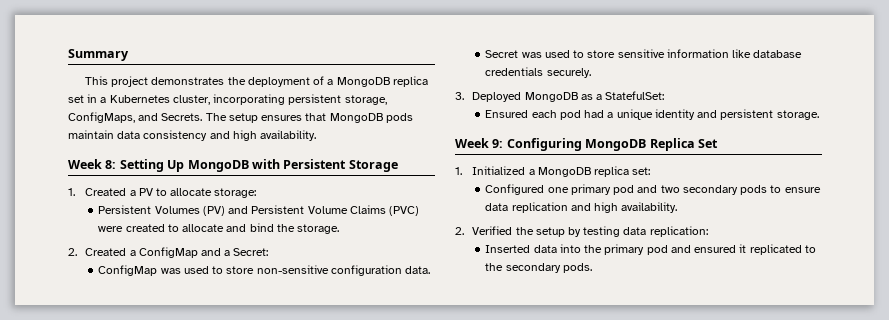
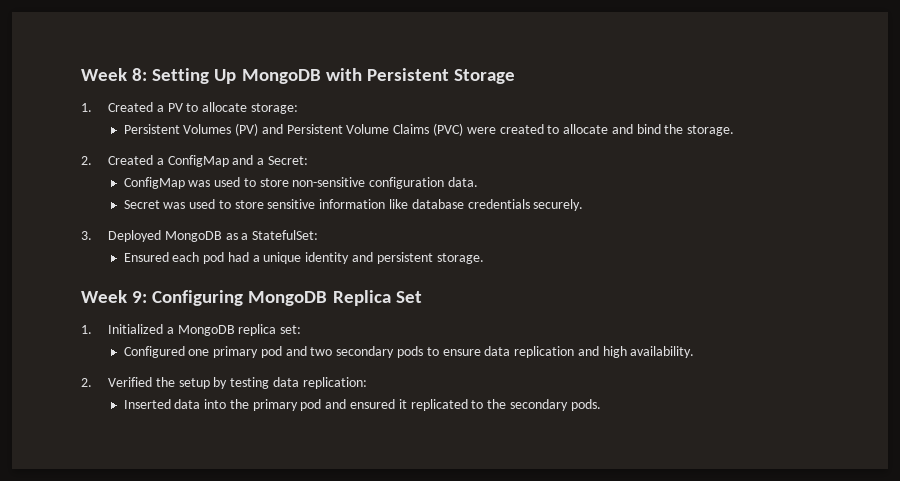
- Summary
- This project demonstrates the deployment of a MongoDB replica set in a Kubernetes cluster, incorporating persistent storage, ConfigMaps, and Secrets. The setup ensures that MongoDB pods maintain data consistency and high availability.

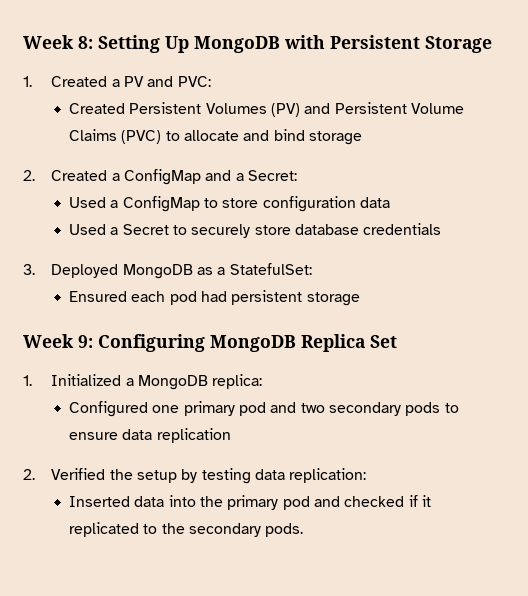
- 1. Created a PV to allocate storage:
- Persistent Volumes (PV) and Persistent Volume Claims (PVC) were created to allocate and bind the storage.
+ 1. Created a PV and PVC:
+ Created Persistent Volumes (PV) and Persistent Volume Claims (PVC) to allocate and bind storage
- ConfigMap was used to store non-sensitive configuration data.
- Secret was used to store sensitive information like database credentials securely.
+ Used a ConfigMap to store configuration data
+ Used a Secret to securely store database credentials
- Ensured each pod had a unique identity and persistent storage.
+ Ensured each pod had persistent storage
- 1. Initialized a MongoDB replica set:
+ 1. Initialized a MongoDB replica:
- Configured one primary pod and two secondary pods to ensure data replication and high availability.
+ Configured one primary pod and two secondary pods to ensure data replication
- Inserted data into the primary pod and ensured it replicated to the secondary pods.
+ Inserted data into the primary pod and checked if it replicated to the secondary pods.

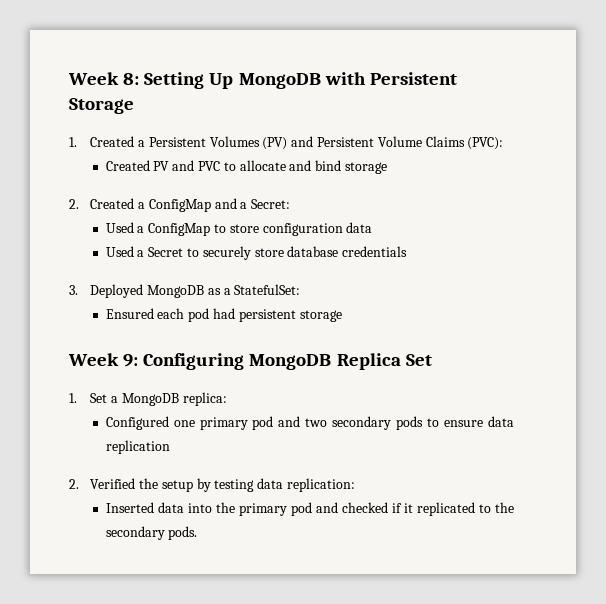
- 1. Created a PV and PVC:
- Created Persistent Volumes (PV) and Persistent Volume Claims (PVC) to allocate and bind storage
+ 1. Created a Persistent Volumes (PV) and Persistent Volume Claims (PVC):
+ Created PV and PVC to allocate and bind storage
- 1. Initialized a MongoDB replica:
+ 1. Set a MongoDB replica:

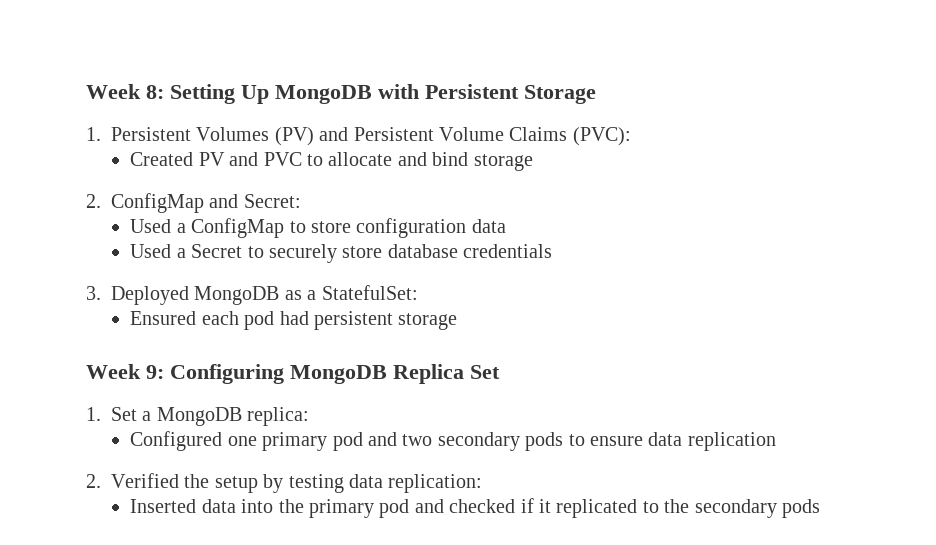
- 1. Created a Persistent Volumes (PV) and Persistent Volume Claims (PVC):
+ 1. Persistent Volumes (PV) and Persistent Volume Claims (PVC):
- 2. Created a ConfigMap and a Secret:
+ 2. ConfigMap and Secret:
- Inserted data into the primary pod and checked if it replicated to the secondary pods.
+ Inserted data into the primary pod and checked if it replicated to the secondary pods

